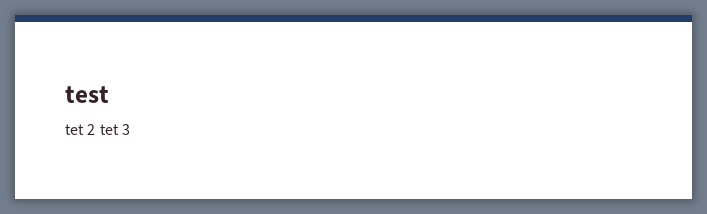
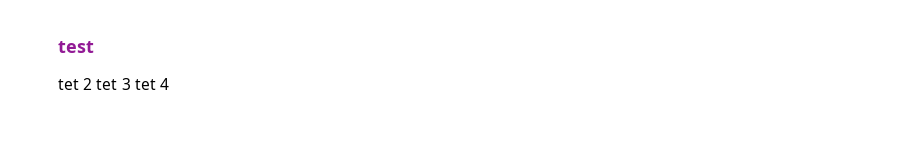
- tet 2 tet 3
+ tet 2 tet 3 tet 4

